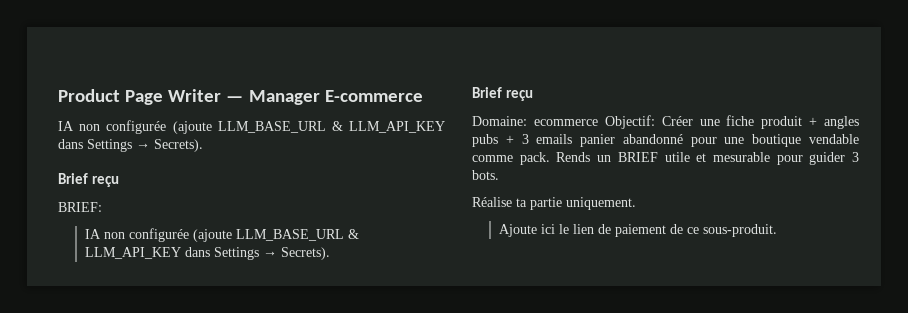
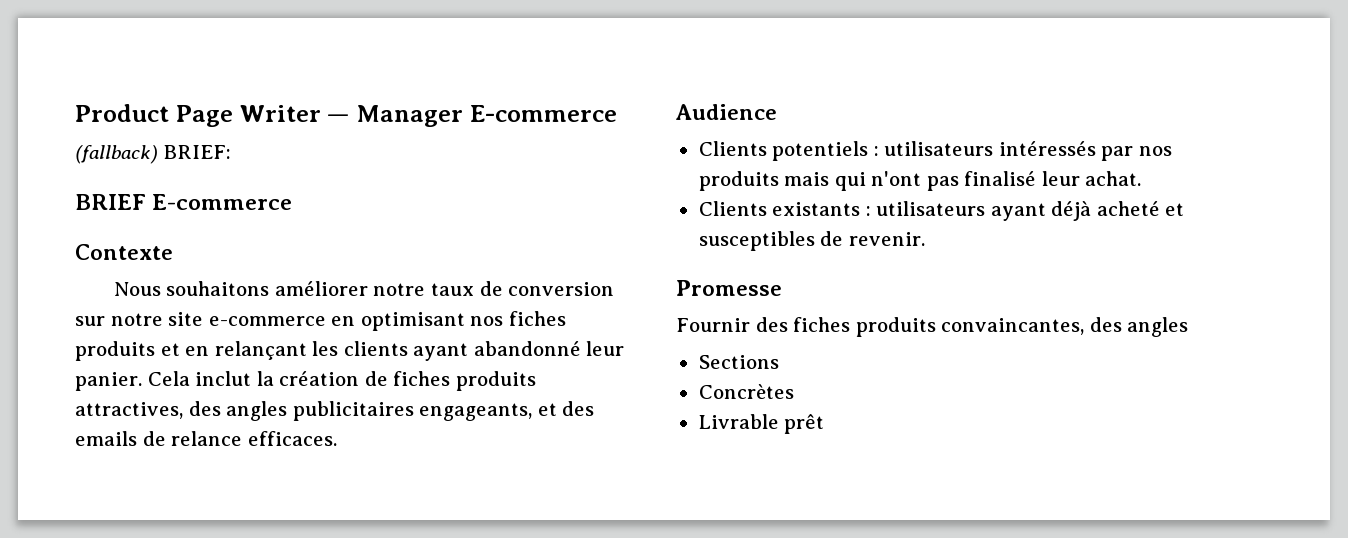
  Product Page Writer — Manager E-commerce
- IA non configurée (ajoute LLM_BASE_URL & LLM_API_KEY dans Settings → Secrets).
- Brief reçu
- BRIEF:
- IA non configurée (ajoute LLM_BASE_URL & LLM_API_KEY dans Settings → Secrets).
- Brief reçu
- Domaine: ecommerce Objectif: Créer une fiche produit + angles pubs + 3 emails panier abandonné pour une boutique vendable comme pack. Rends un BRIEF utile et mesurable pour guider 3 bots.
- Réalise ta partie uniquement.
- Ajoute ici le lien de paiement de ce sous-produit.
+ (fallback) BRIEF:
+ BRIEF E-commerce
+ Contexte
+ Nous souhaitons améliorer notre taux de conversion sur notre site e-commerce en optimisant nos fiches produits et en relançant les clients ayant abandonné leur panier. Cela inclut la création de fiches produits attractives, des angles publicitaires engageants, et des emails de relance efficaces.
+ Audience
+ Clients potentiels : utilisateurs intéressés par nos produits mais qui n'ont pas finalisé leur achat.
+ Clients existants : utilisateurs ayant déjà acheté et susceptibles de revenir.
+ Promesse
+ Fournir des fiches produits convaincantes, des angles
+ Sections
+ Concrètes
+ Livrable prêt

